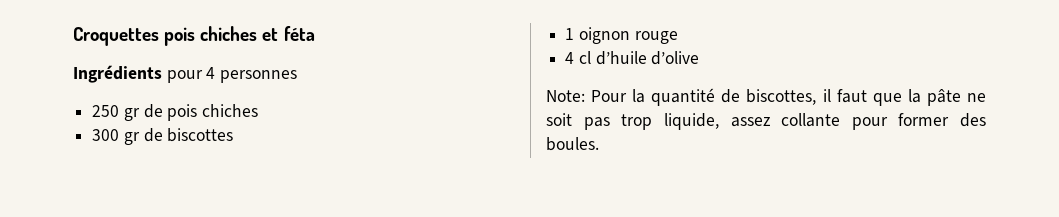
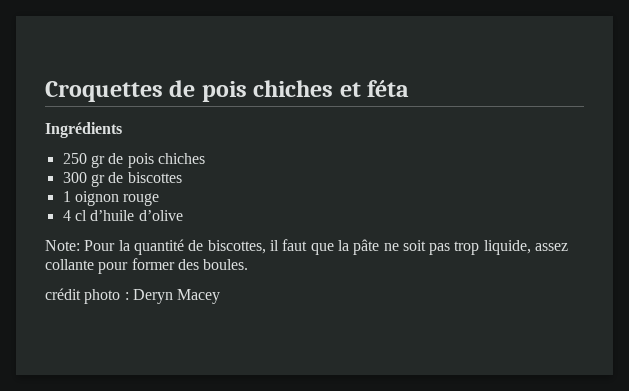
- Croquettes pois chiches et féta
+ Croquettes de pois chiches et féta
- Ingrédients pour 4 personnes
+ Ingrédients
+ crédit photo : Deryn Macey

